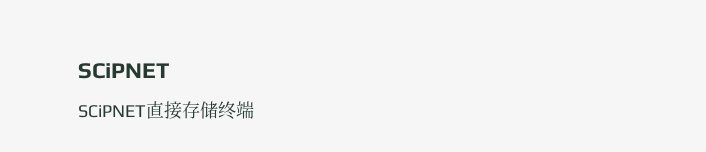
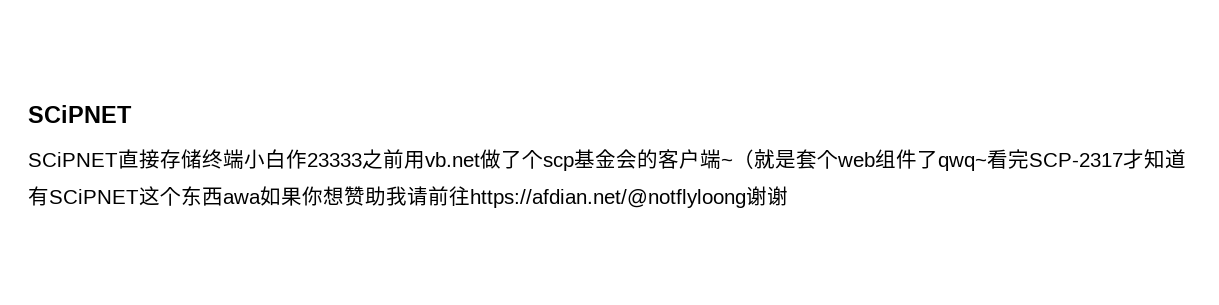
- SCiPNET直接存储终端
+ SCiPNET直接存储终端小白作23333之前用vb.net做了个scp基金会的客户端~（就是套个web组件了qwq~看完SCP-2317才知道有SCiPNET这个东西awa如果你想赞助我请前往https://afdian.net/@notflyloong谢谢

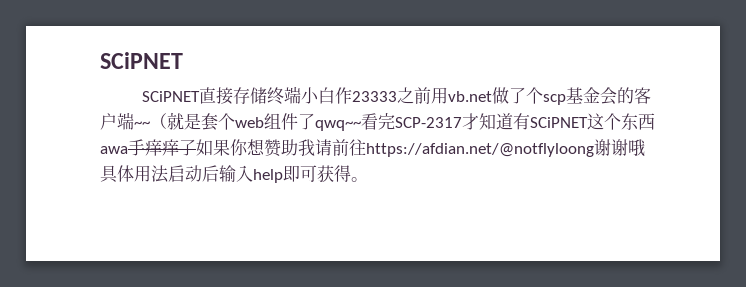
- SCiPNET直接存储终端小白作23333之前用vb.net做了个scp基金会的客户端~（就是套个web组件了qwq~看完SCP-2317才知道有SCiPNET这个东西awa如果你想赞助我请前往https://afdian.net/@notflyloong谢谢
+ SCiPNET直接存储终端小白作23333之前用vb.net做了个scp基金会的客户端~~（就是套个web组件了qwq~~看完SCP-2317才知道有SCiPNET这个东西awa手痒痒了如果你想赞助我请前往https://afdian.net/@notflyloong谢谢哦具体用法启动后输入help即可获得。

